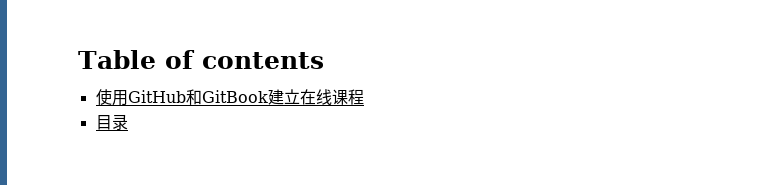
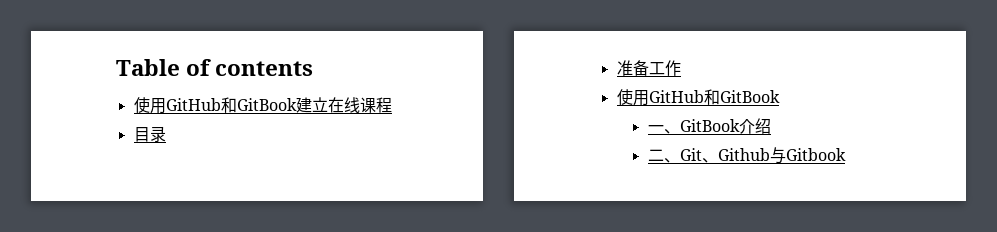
+ 准备工作
+ 使用GitHub和GitBook
+ 一、GitBook介绍
+ 二、Git、Github与Gitbook

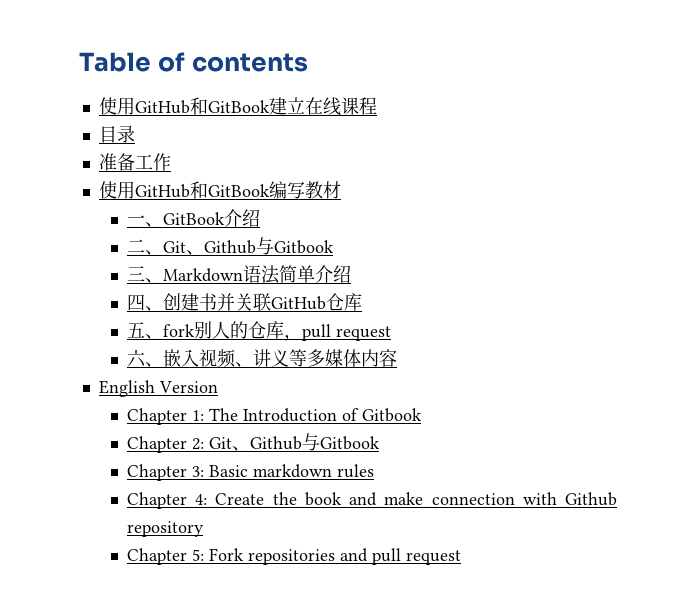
  准备工作
- 使用GitHub和GitBook
+ 使用GitHub和GitBook编写教材
+ 三、Markdown语法简单介绍
+ 四、创建书并关联GitHub仓库
+ 五、fork别人的仓库，pull request
+ 六、嵌入视频、讲义等多媒体内容
+ English Version
+ Chapter 1: The Introduction of Gitbook
+ Chapter 2: Git、Github与Gitbook
+ Chapter 3: Basic markdown rules
+ Chapter 4: Create the book and make connection with Github repository
+ Chapter 5: Fork repositories and pull request

